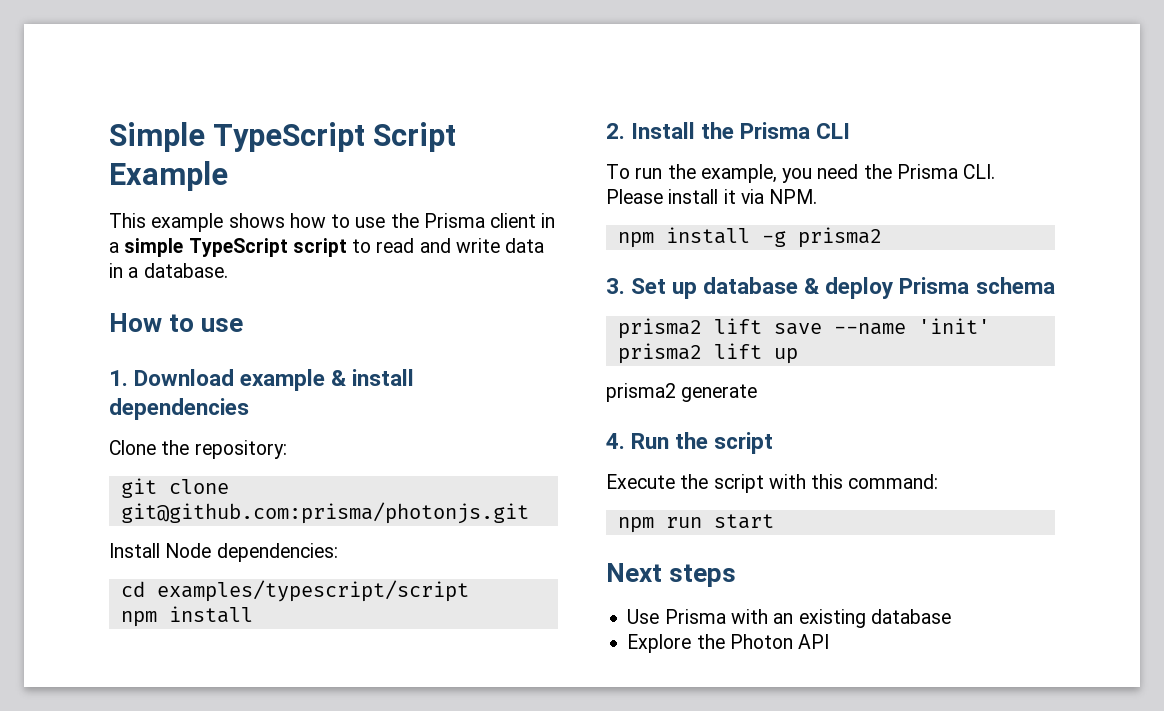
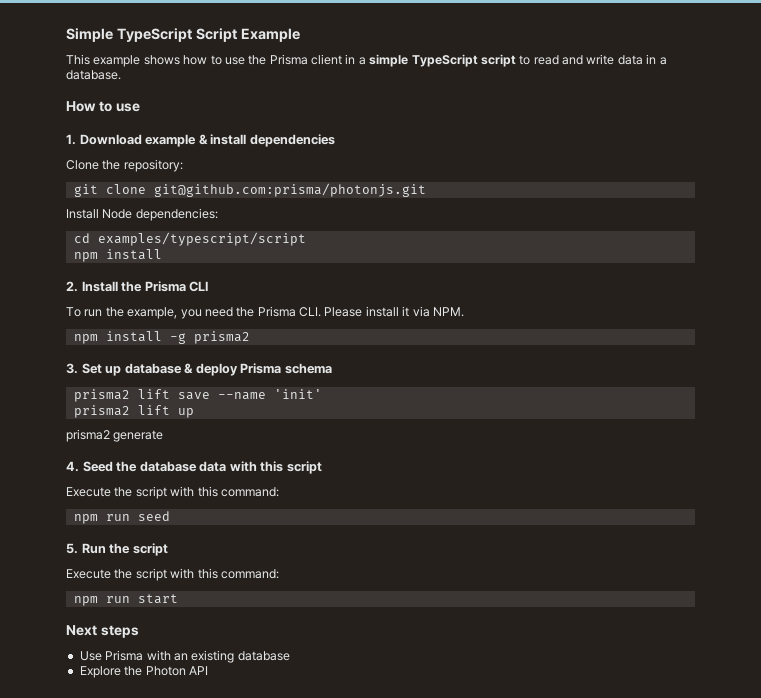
- 4. Run the script
+ 4. Seed the database data with this script
+ Execute the script with this command:
+ npm run seed
+ 5. Run the script

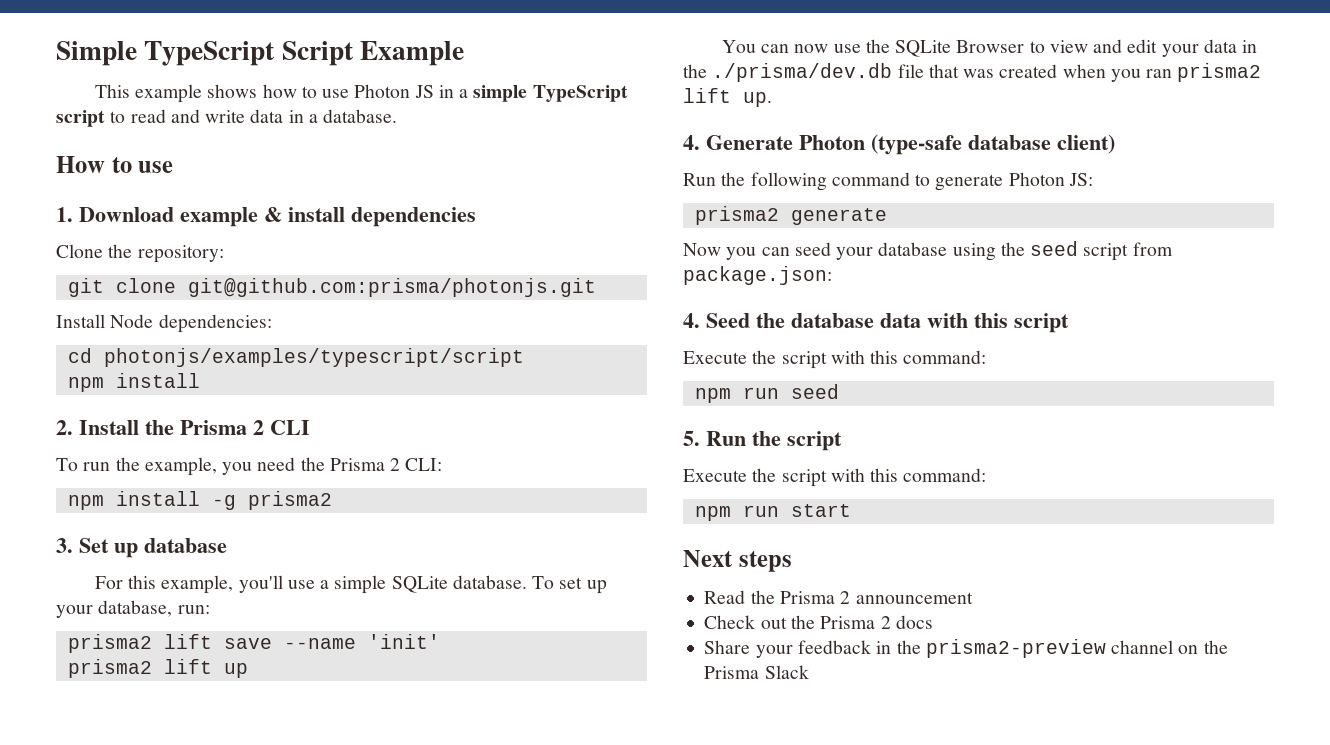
- This example shows how to use the Prisma client in a simple TypeScript script to read and write data in a database.
+ This example shows how to use Photon JS in a simple TypeScript script to read and write data in a database.
- cd examples/typescript/script
+ cd photonjs/examples/typescript/script
- 2. Install the Prisma CLI
+ 2. Install the Prisma 2 CLI
- To run the example, you need the Prisma CLI. Please install it via NPM.
+ To run the example, you need the Prisma 2 CLI:
- 3. Set up database & deploy Prisma schema
+ 3. Set up database
+ For this example, you'll use a simple SQLite database. To set up your database, run:
+ You can now use the SQLite Browser to view and edit your data in the ./prisma/dev.db file that was created when you ran prisma2 lift up.
+ 4. Generate Photon (type-safe database client)
+ Run the following command to generate Photon JS:
  prisma2 generate
+ Now you can seed your database using the seed script from package.json:
- Use Prisma with an existing database
- Explore the Photon API
+ Read the Prisma 2 announcement
+ Check out the Prisma 2 docs
+ Share your feedback in the prisma2-preview channel on the Prisma Slack

